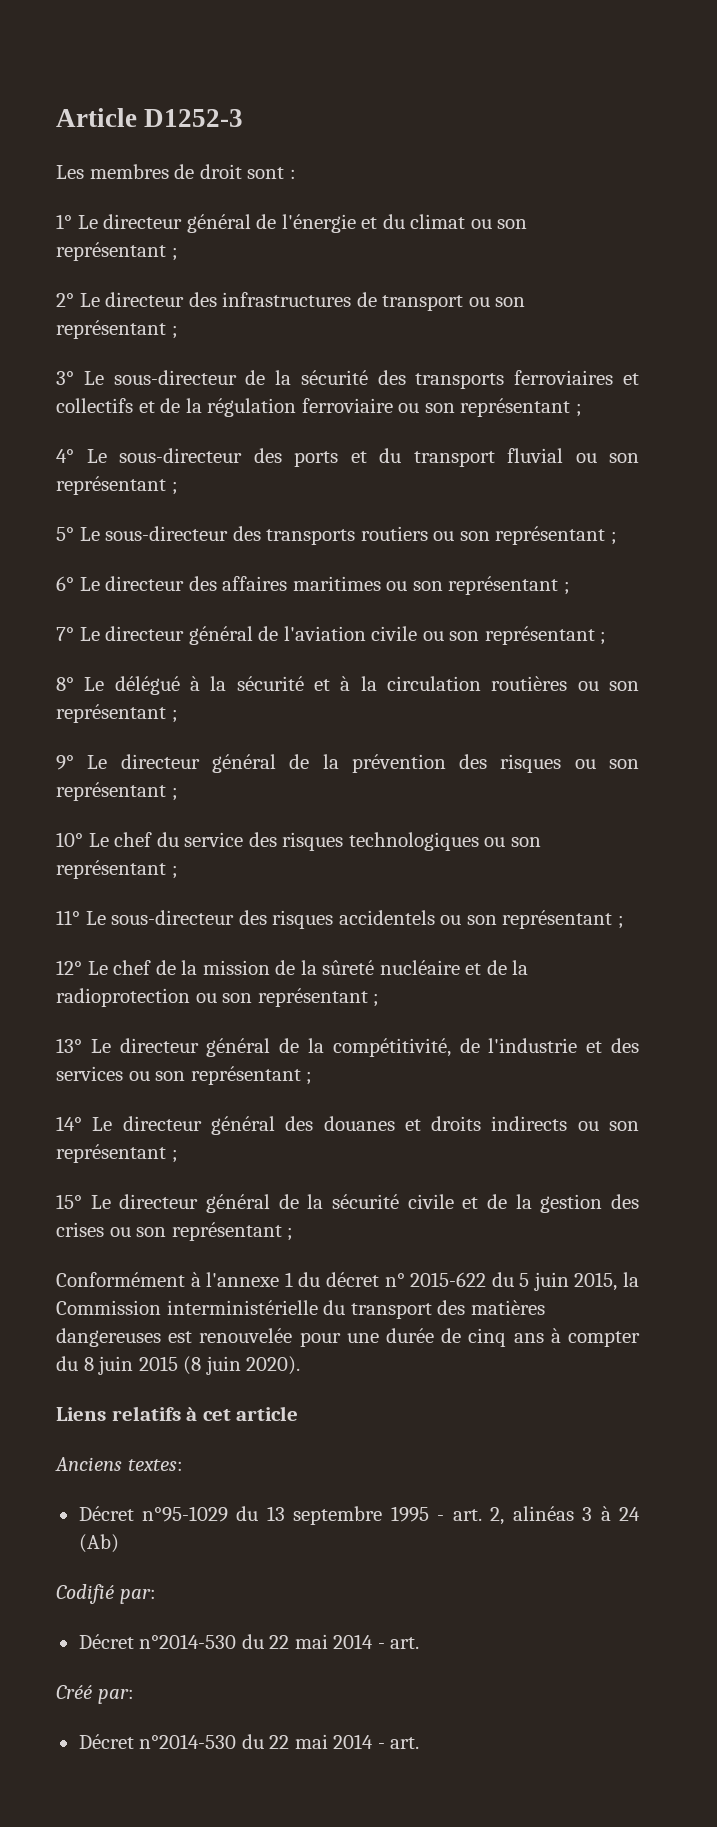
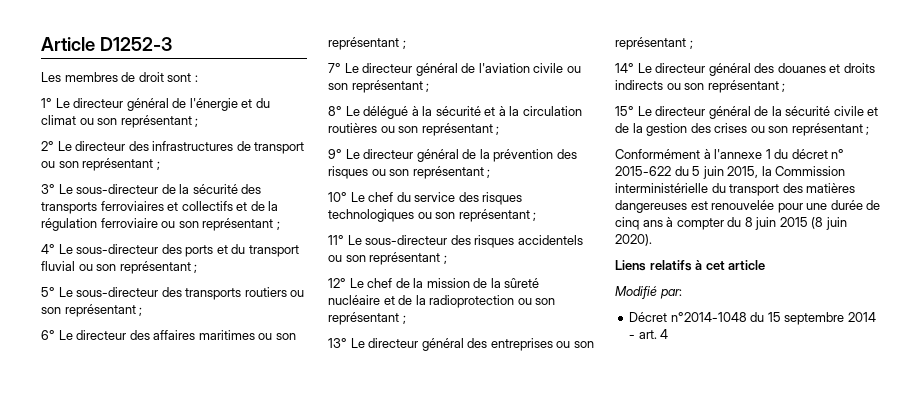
- 13° Le directeur général de la compétitivité, de l'industrie et des services ou son représentant ;
+ 13° Le directeur général des entreprises ou son représentant ;
- Anciens textes:
- Décret n°95-1029 du 13 septembre 1995 - art. 2, alinéas 3 à 24 (Ab)
- Codifié par:
- Décret n°2014-530 du 22 mai 2014 - art.
- Créé par:
- Décret n°2014-530 du 22 mai 2014 - art.
+ Modifié par:
+ Décret n°2014-1048 du 15 septembre 2014 - art. 4

